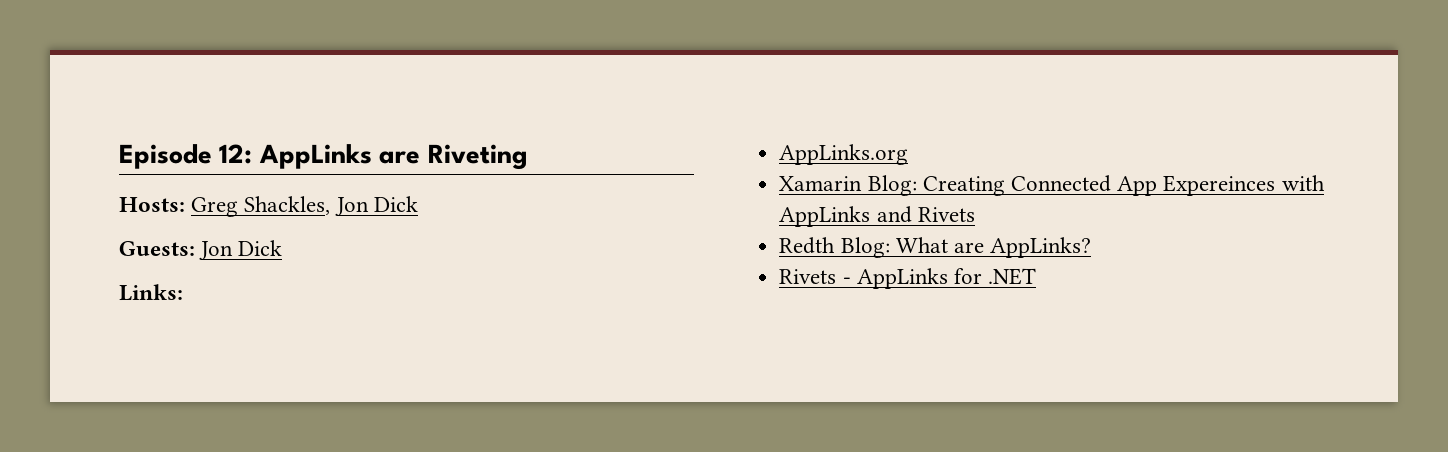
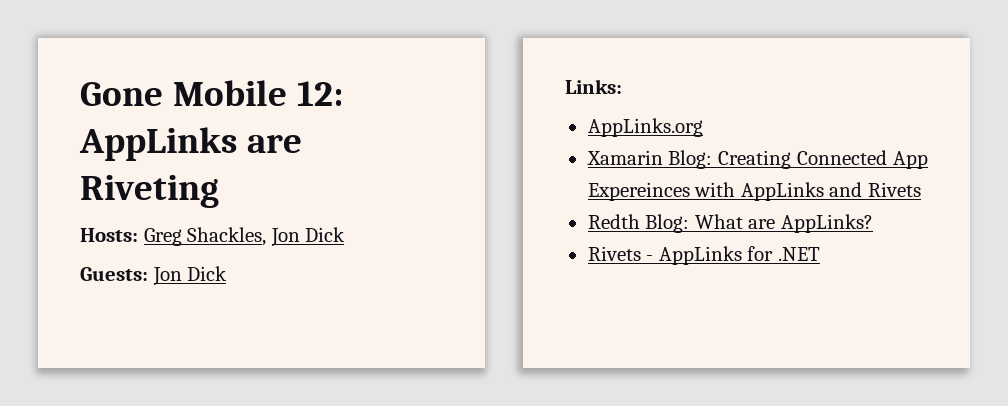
- Episode 12: AppLinks are Riveting
+ Gone Mobile 12: AppLinks are Riveting

